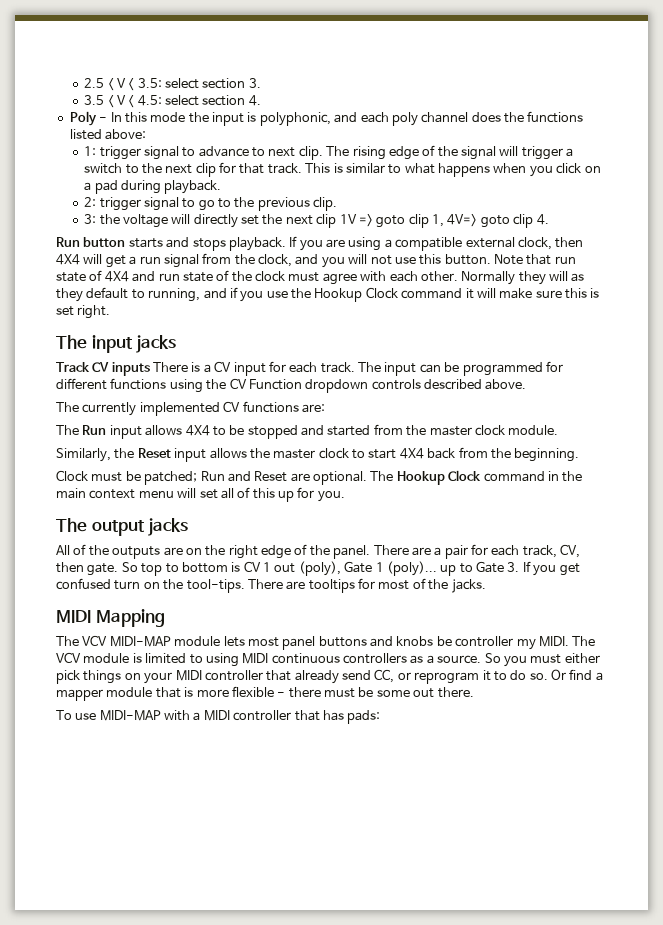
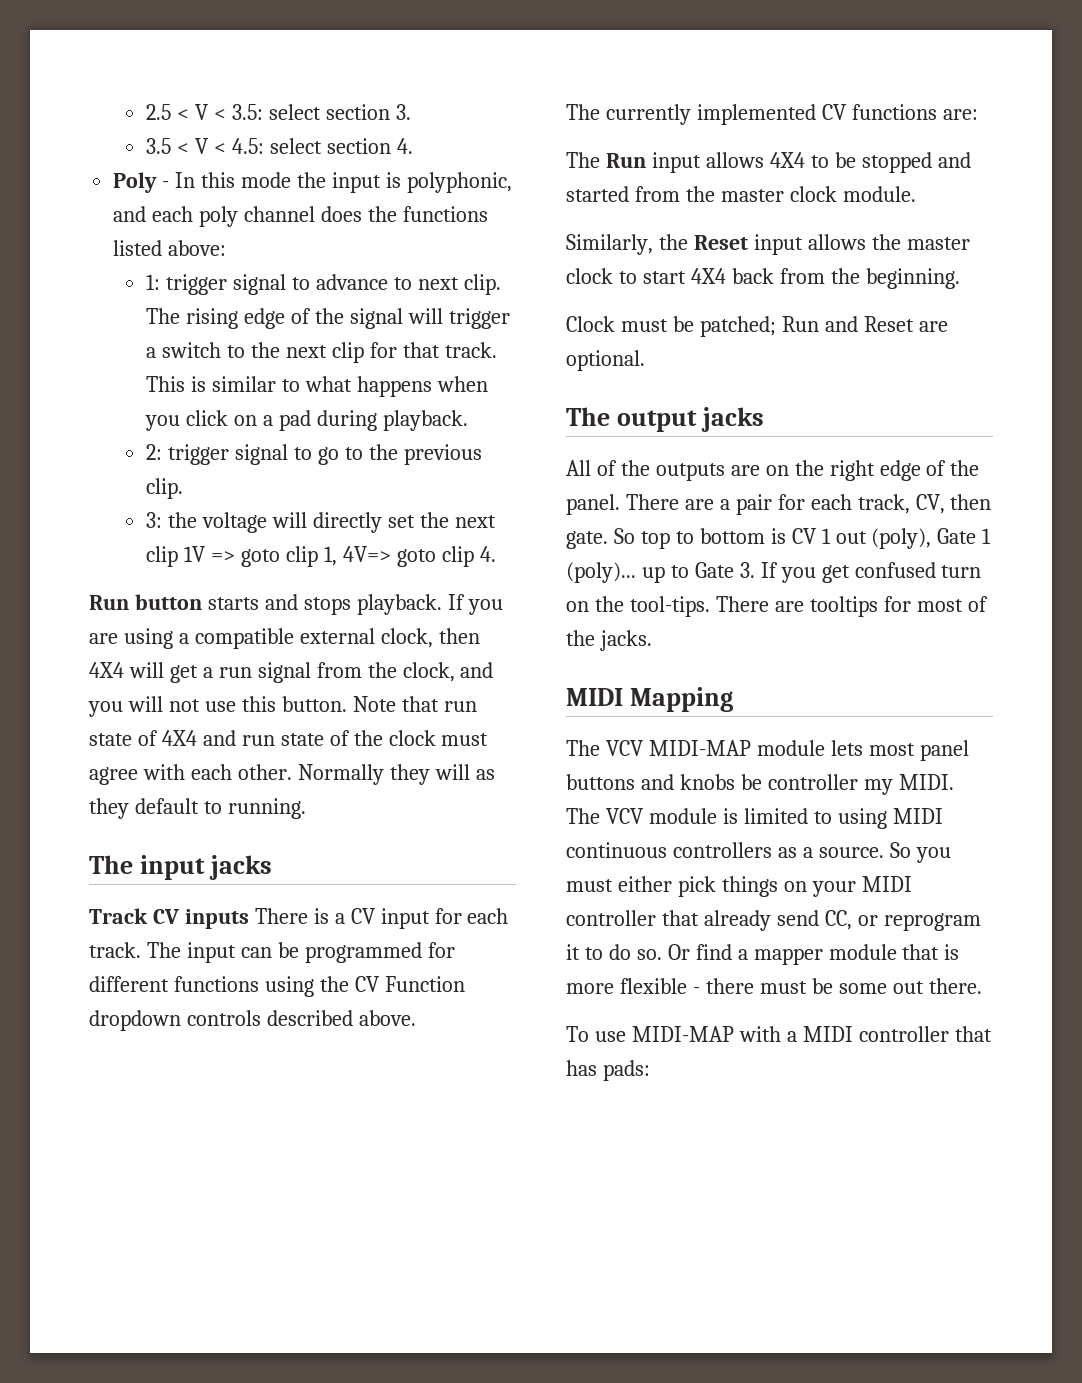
- Normally they will as they default to running, and if you use the Hookup Clock command it will make sure this is set right.
+ Normally they will as they default to running.
- The Hookup Clock command in the main context menu will set all of this up for you.

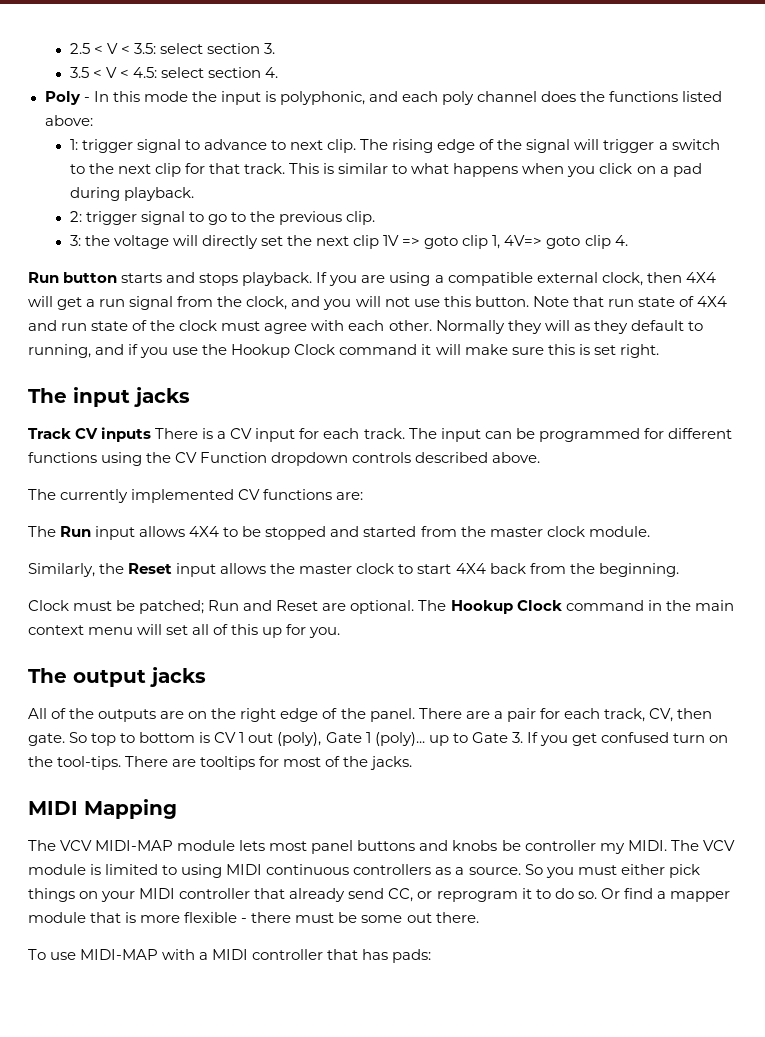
- Normally they will as they default to running.
+ Normally they will as they default to running, and if you use the Hookup Clock command it will make sure this is set right.
+ The Hookup Clock command in the main context menu will set all of this up for you.

